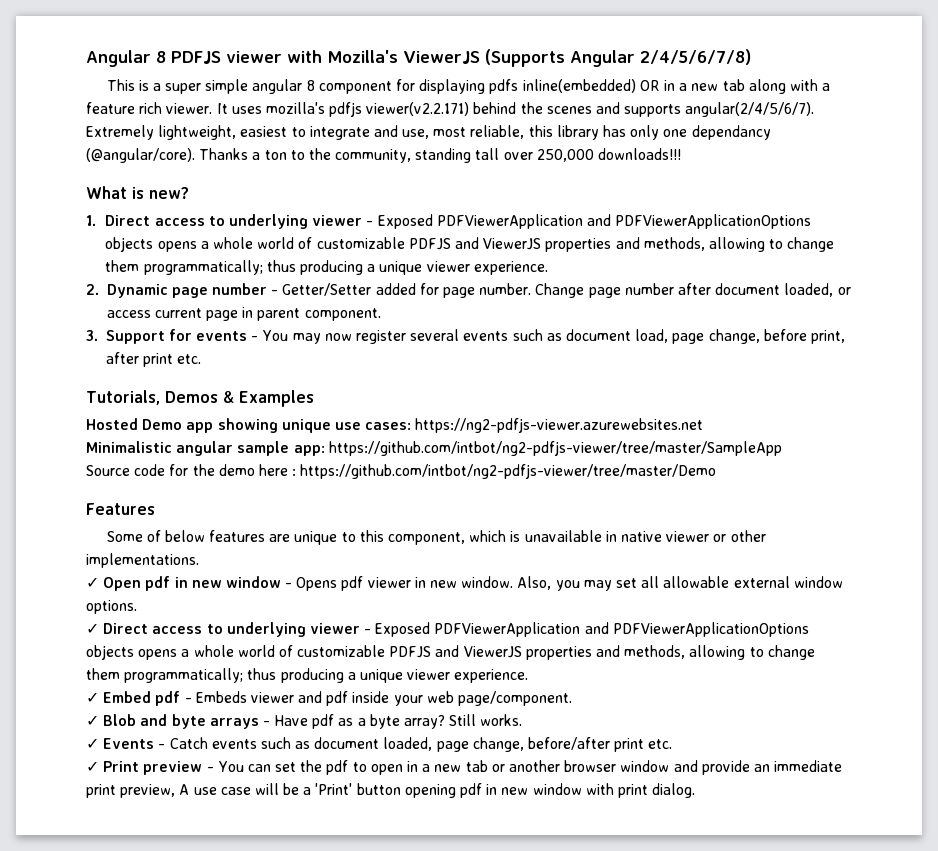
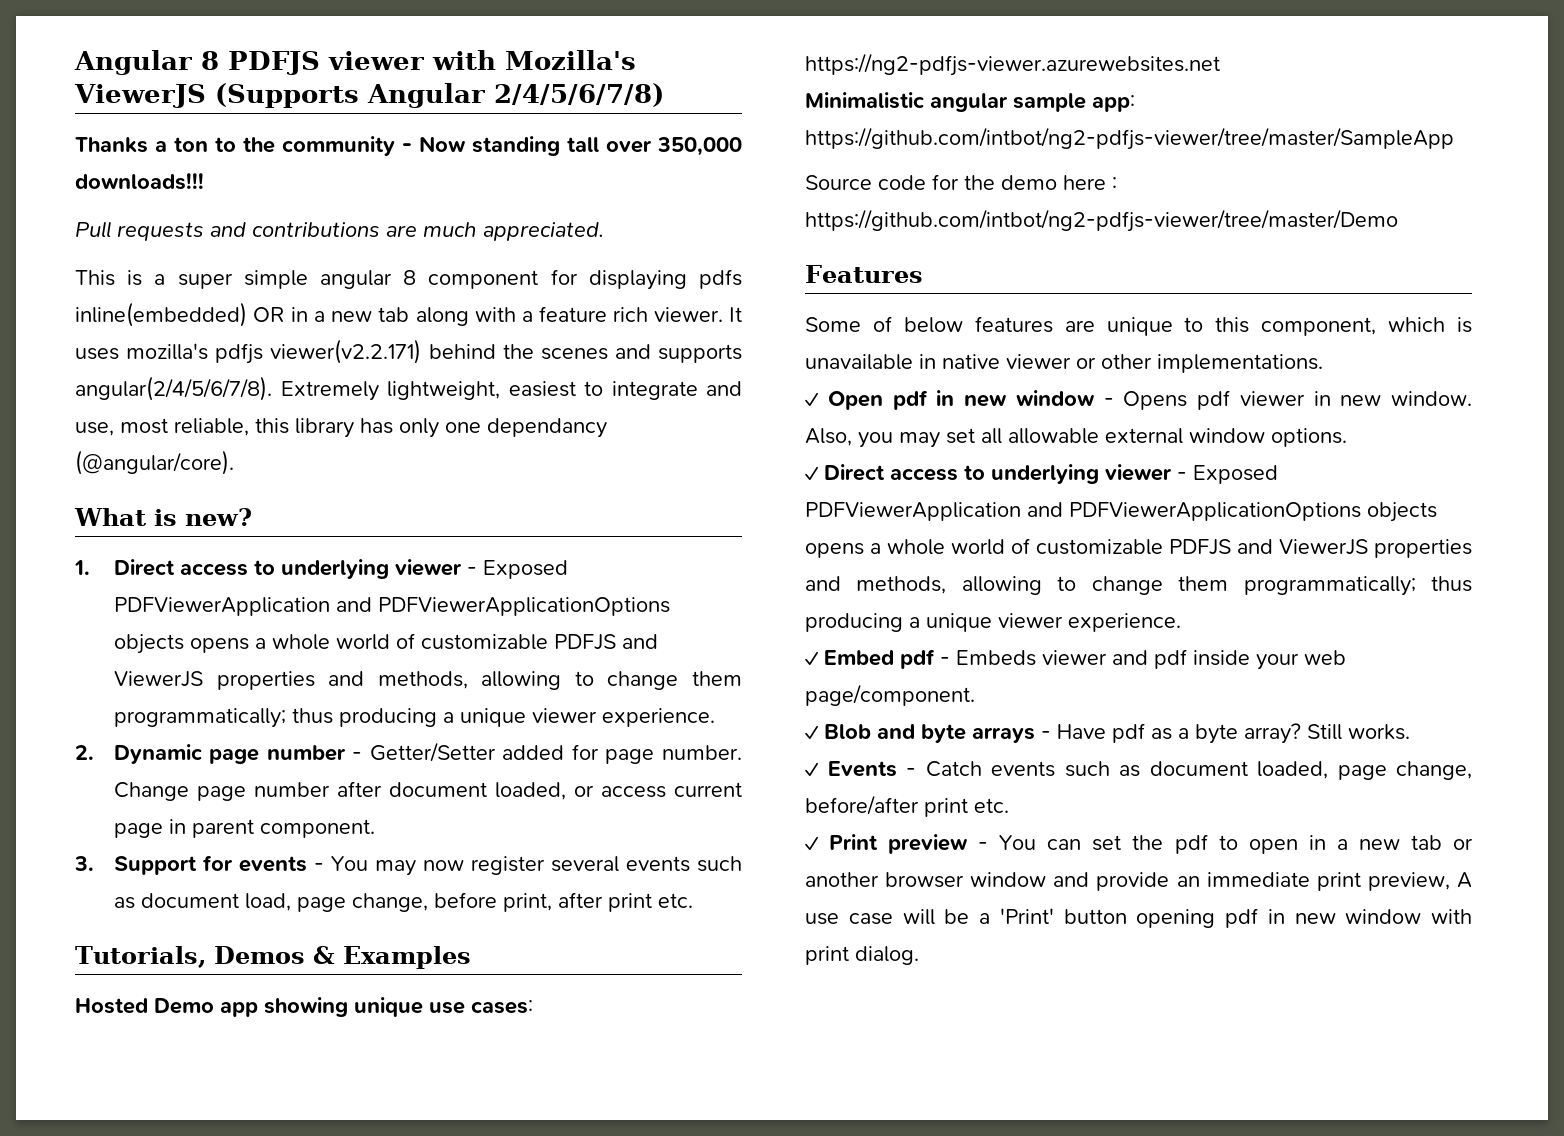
+ Thanks a ton to the community - Now standing tall over 350,000 downloads!!!
+ Pull requests and contributions are much appreciated.
- It uses mozilla's pdfjs viewer(v2.2.171) behind the scenes and supports angular(2/4/5/6/7).
+ It uses mozilla's pdfjs viewer(v2.2.171) behind the scenes and supports angular(2/4/5/6/7/8).
- Thanks a ton to the community, standing tall over 250,000 downloads!!!

